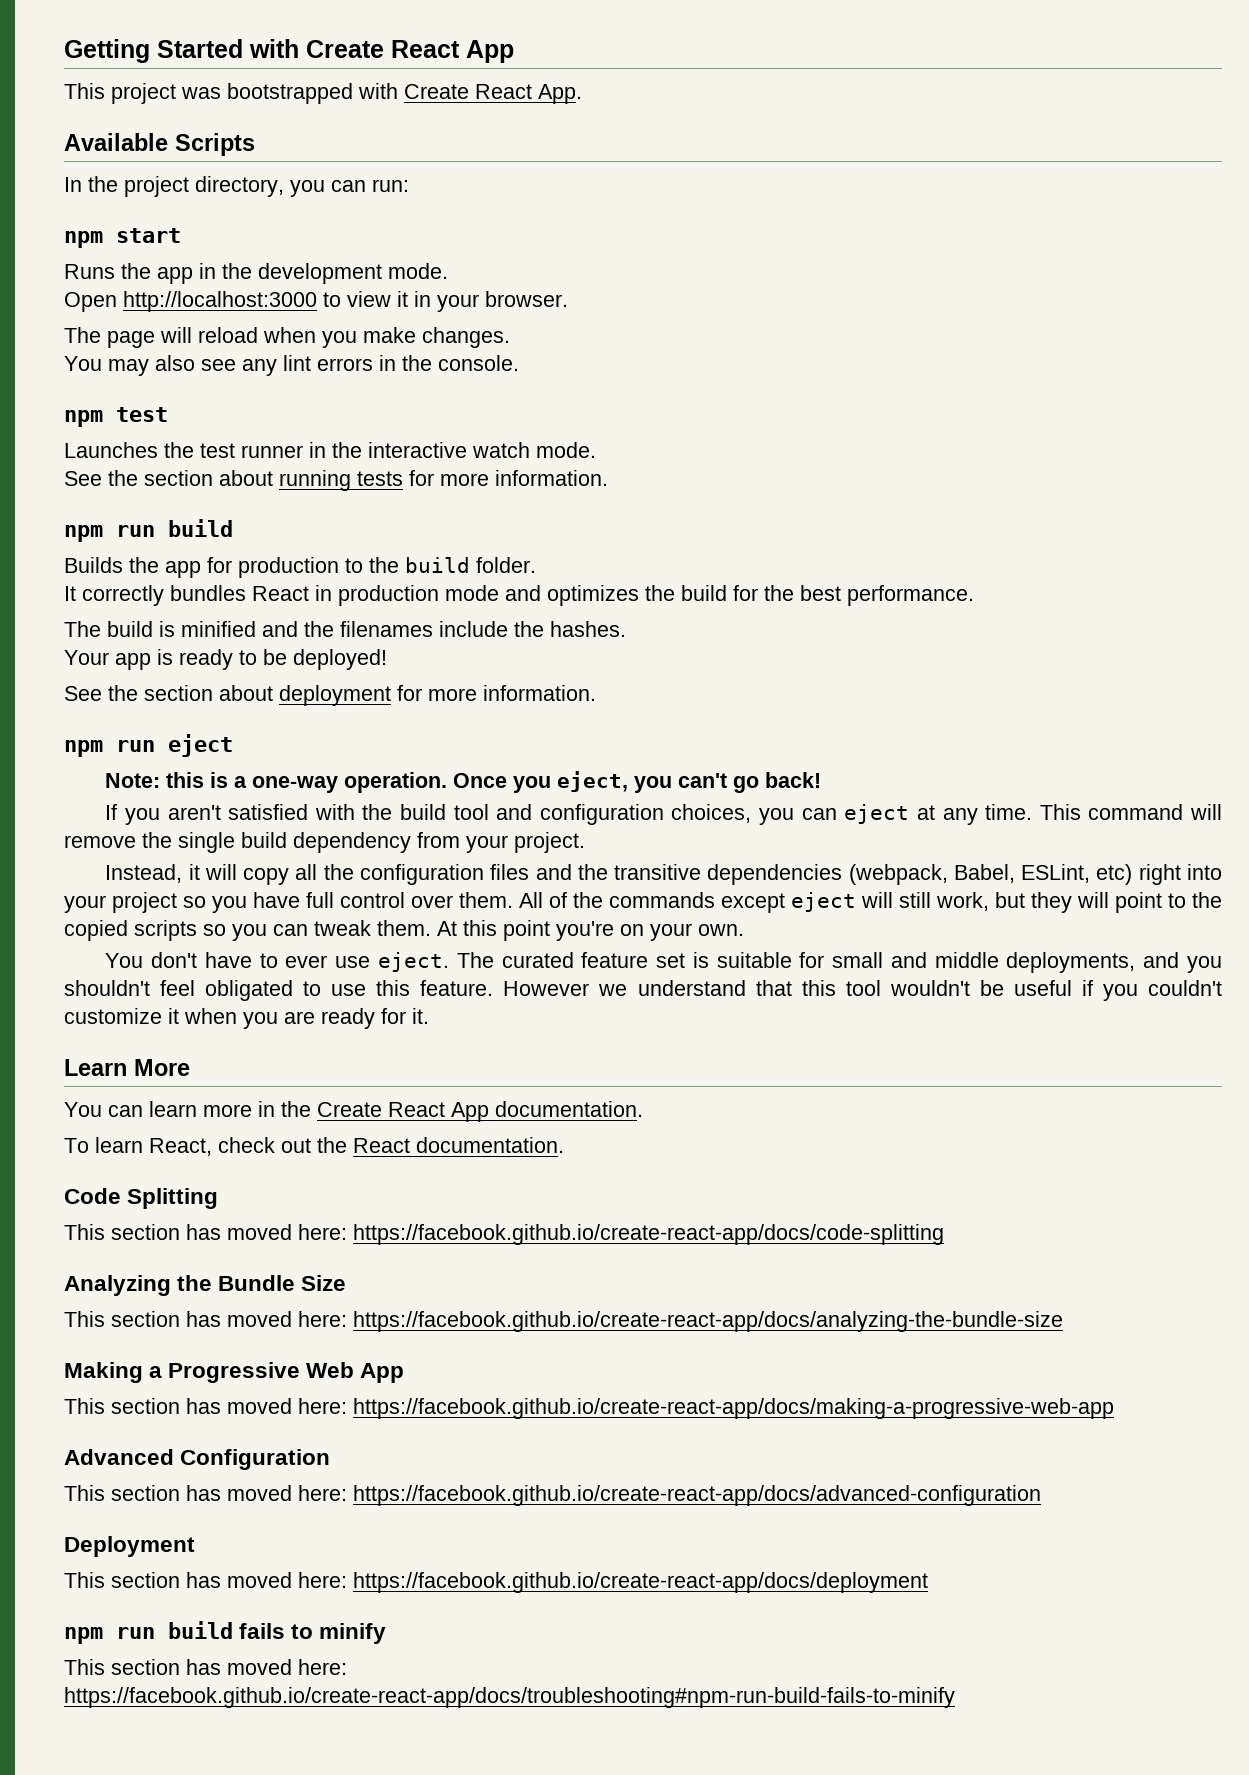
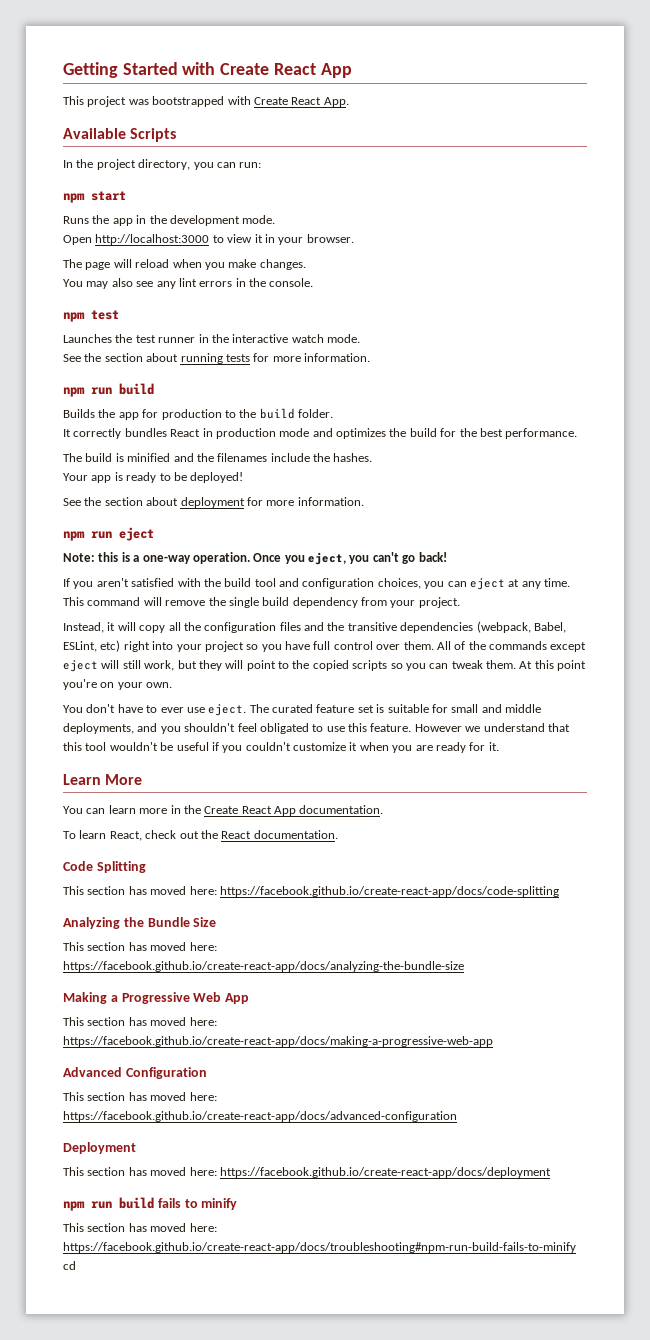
- This section has moved here: https://facebook.github.io/create-react-app/docs/troubleshooting#npm-run-build-fails-to-minify
+ This section has moved here: https://facebook.github.io/create-react-app/docs/troubleshooting#npm-run-build-fails-to-minify cd

